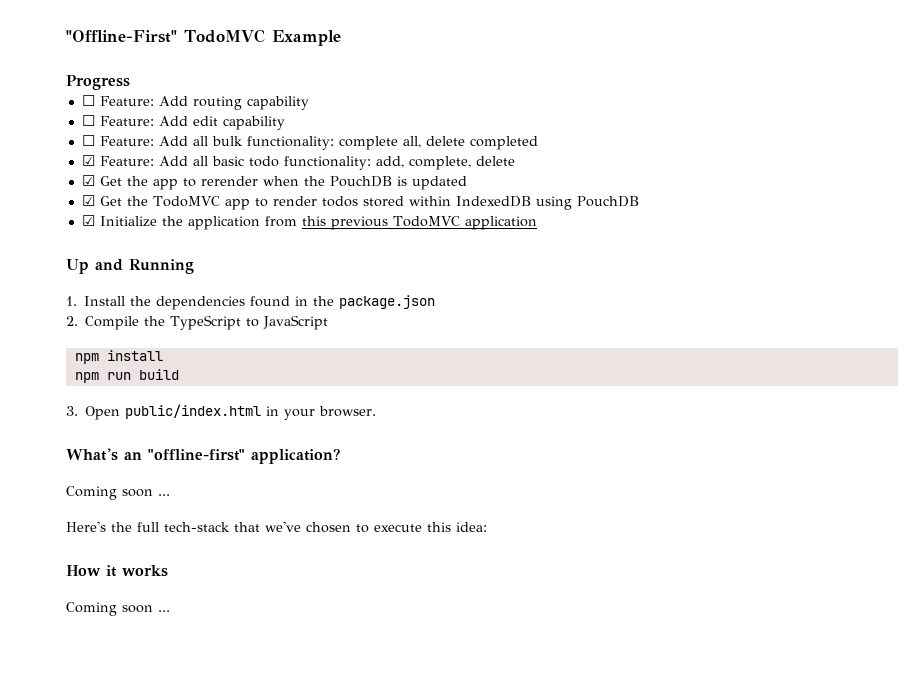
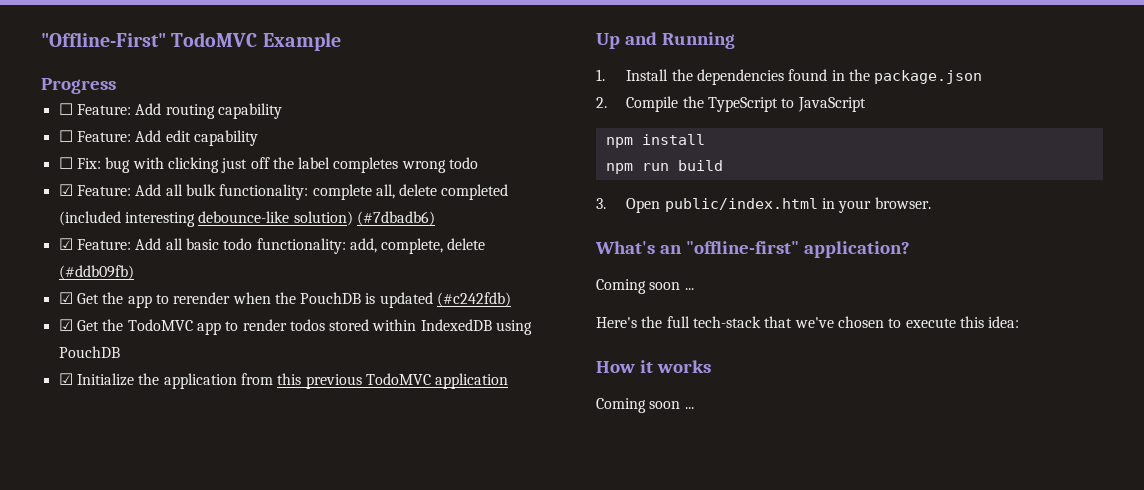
- ☐ Feature: Add all bulk functionality: complete all, delete completed
+ ☐ Fix: bug with clicking just off the label completes wrong todo
+ ☑ Feature: Add all bulk functionality: complete all, delete completed (included interesting debounce-like solution) (#7dbadb6)
- ☑ Feature: Add all basic todo functionality: add, complete, delete
+ ☑ Feature: Add all basic todo functionality: add, complete, delete (#ddb09fb)
- ☑ Get the app to rerender when the PouchDB is updated
+ ☑ Get the app to rerender when the PouchDB is updated (#c242fdb)

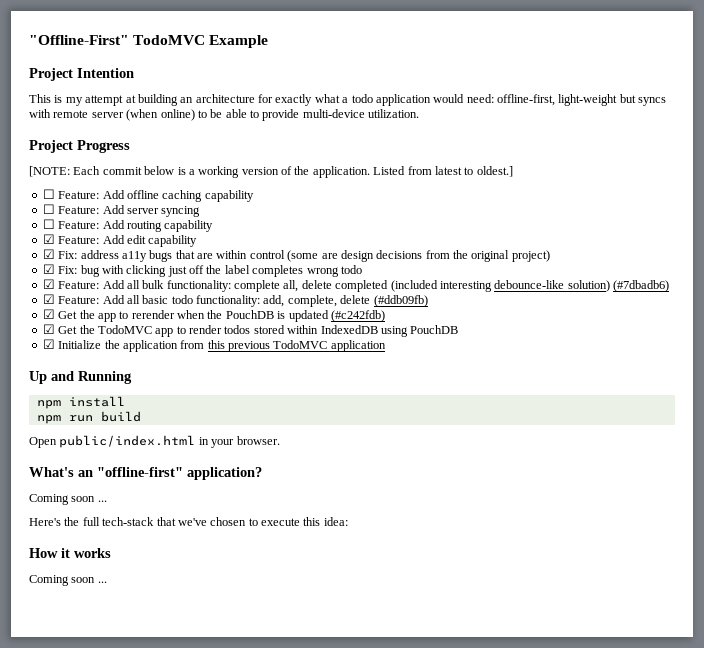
- Progress
+ Project Intention
+ This is my attempt at building an architecture for exactly what a todo application would need: offline-first, light-weight but syncs with remote server (when online) to be able to provide multi-device utilization.
+ Project Progress
+ [NOTE: Each commit below is a working version of the application. Listed from latest to oldest.]
+ ☐ Feature: Add offline caching capability
+ ☐ Feature: Add server syncing
- ☐ Feature: Add edit capability
+ ☑ Feature: Add edit capability
- ☐ Fix: bug with clicking just off the label completes wrong todo
+ ☑ Fix: address a11y bugs that are within control (some are design decisions from the original project)
+ ☑ Fix: bug with clicking just off the label completes wrong todo
- 1. Install the dependencies found in the package.json
- 2. Compile the TypeScript to JavaScript
- 3. Open public/index.html in your browser.
+ Open public/index.html in your browser.

